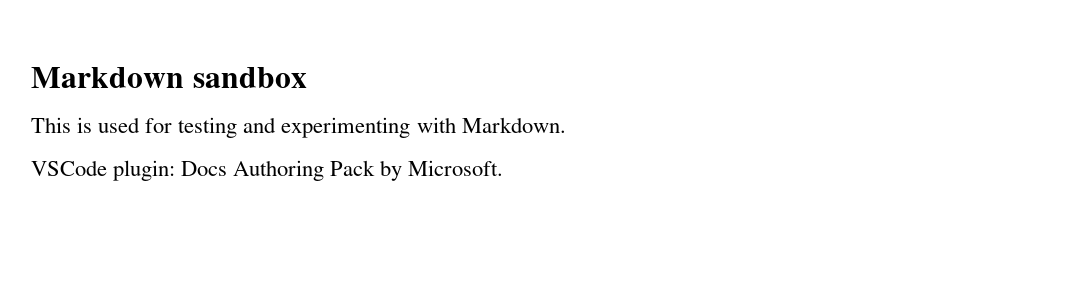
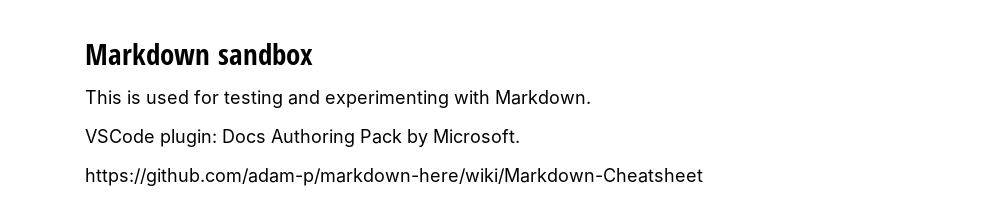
+ https://github.com/adam-p/markdown-here/wiki/Markdown-Cheatsheet

